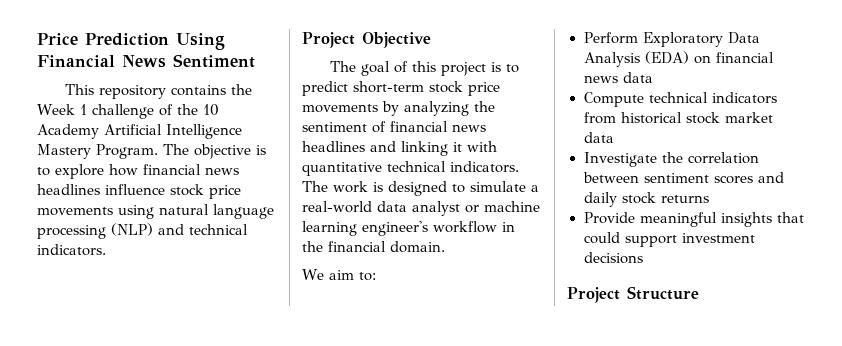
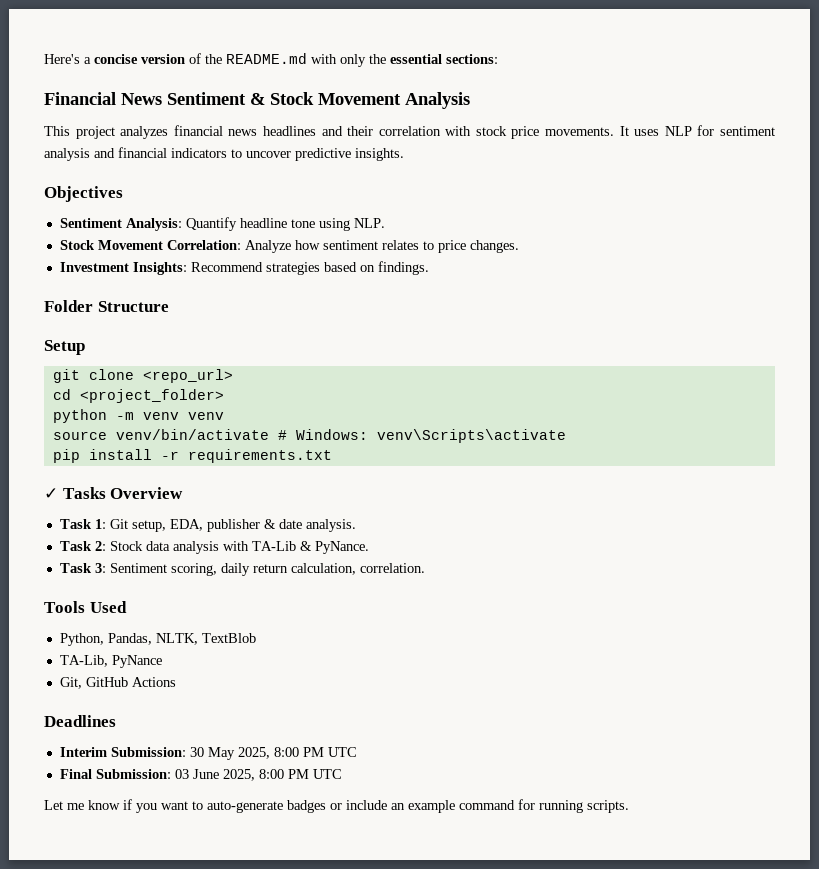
- Price Prediction Using Financial News Sentiment
- This repository contains the Week 1 challenge of the 10 Academy Artificial Intelligence Mastery Program. The objective is to explore how financial news headlines influence stock price movements using natural language processing (NLP) and technical indicators.
- Project Objective
- The goal of this project is to predict short-term stock price movements by analyzing the sentiment of financial news headlines and linking it with quantitative technical indicators. The work is designed to simulate a real-world data analyst or machine learning engineer's workflow in the financial domain.
- We aim to:
- Perform Exploratory Data Analysis (EDA) on financial news data
- Compute technical indicators from historical stock market data
- Investigate the correlation between sentiment scores and daily stock returns
- Provide meaningful insights that could support investment decisions
- Project Structure
+ Here's a concise version of the README.md with only the essential sections:
+ Financial News Sentiment & Stock Movement Analysis
+ This project analyzes financial news headlines and their correlation with stock price movements. It uses NLP for sentiment analysis and financial indicators to uncover predictive insights.
+ Objectives
+ Sentiment Analysis: Quantify headline tone using NLP.
+ Stock Movement Correlation: Analyze how sentiment relates to price changes.
+ Investment Insights: Recommend strategies based on findings.
+ Folder Structure
+ Setup
+ git clone <repo_url>
+ cd <project_folder>
+ python -m venv venv
+ source venv/bin/activate # Windows: venv\Scripts\activate
+ pip install -r requirements.txt
+ ✓ Tasks Overview
+ Task 1: Git setup, EDA, publisher & date analysis.
+ Task 2: Stock data analysis with TA-Lib & PyNance.
+ Task 3: Sentiment scoring, daily return calculation, correlation.
+ Tools Used
+ Python, Pandas, NLTK, TextBlob
+ TA-Lib, PyNance
+ Git, GitHub Actions
+ Deadlines
+ Interim Submission: 30 May 2025, 8:00 PM UTC
+ Final Submission: 03 June 2025, 8:00 PM UTC
+ Let me know if you want to auto-generate badges or include an example command for running scripts.

